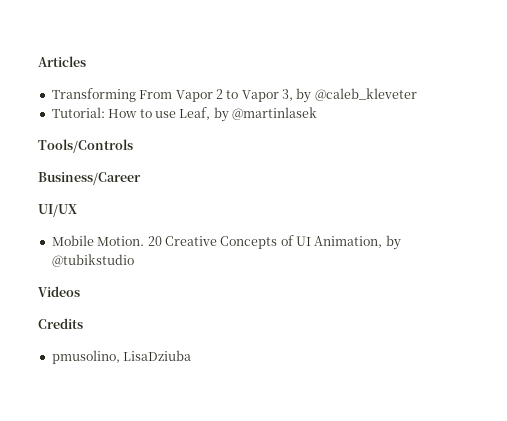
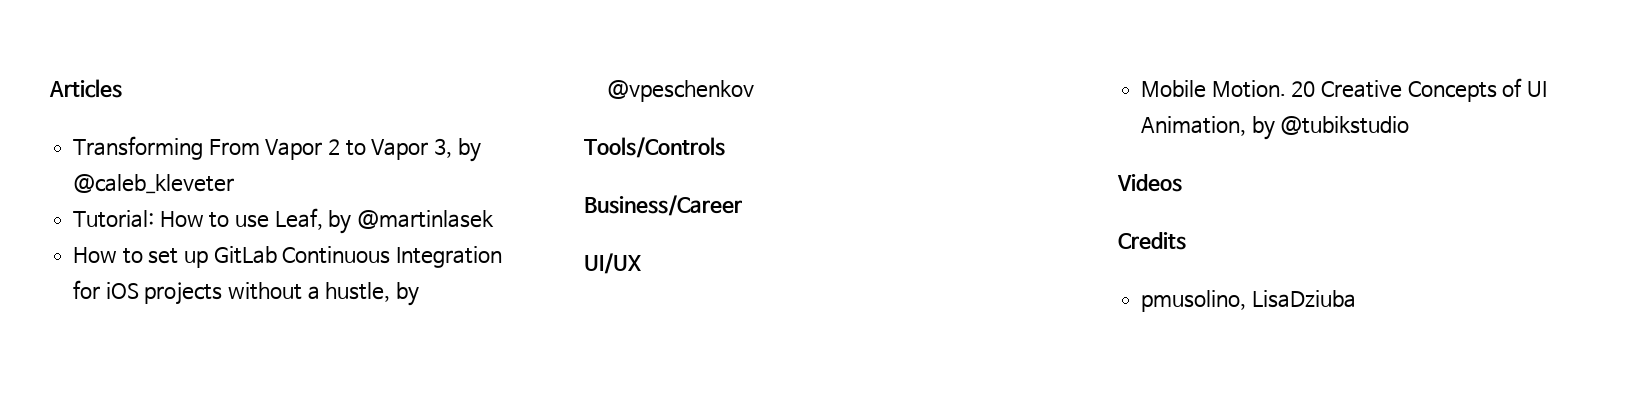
+ How to set up GitLab Continuous Integration for iOS projects without a hustle, by @vpeschenkov

